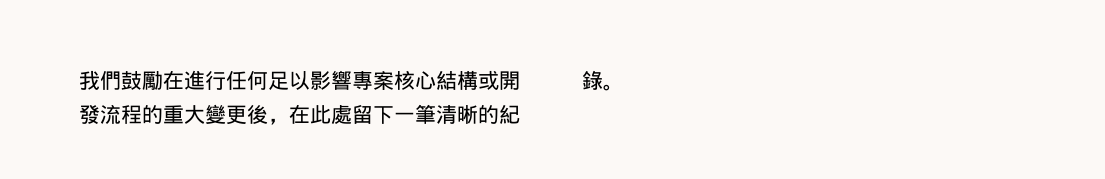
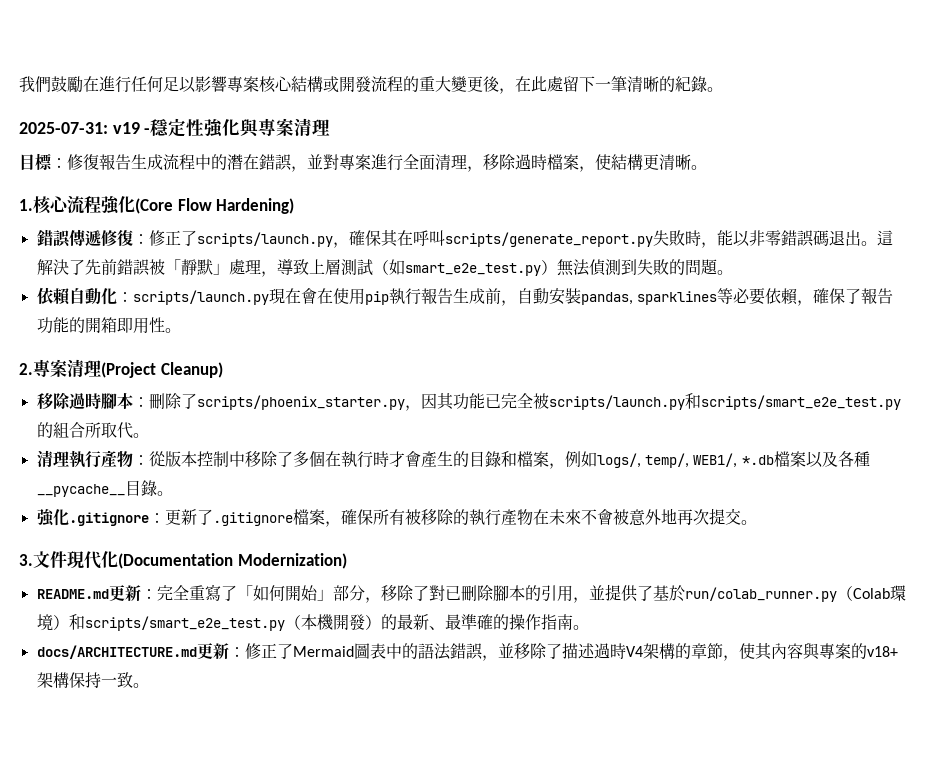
+ 2025-07-31: v19 -穩定性強化與專案清理
+ 目標：修復報告生成流程中的潛在錯誤，並對專案進行全面清理，移除過時檔案，使結構更清晰。
+ 1.核心流程強化(Core Flow Hardening)
+ 錯誤傳遞修復：修正了scripts/launch.py，確保其在呼叫scripts/generate_report.py失敗時，能以非零錯誤碼退出。這解決了先前錯誤被「靜默」處理，導致上層測試（如smart_e2e_test.py）無法偵測到失敗的問題。
+ 依賴自動化：scripts/launch.py現在會在使用pip執行報告生成前，自動安裝pandas, sparklines等必要依賴，確保了報告功能的開箱即用性。
+ 2.專案清理(Project Cleanup)
+ 移除過時腳本：刪除了scripts/phoenix_starter.py，因其功能已完全被scripts/launch.py和scripts/smart_e2e_test.py的組合所取代。
+ 清理執行產物：從版本控制中移除了多個在執行時才會產生的目錄和檔案，例如logs/, temp/, WEB1/, *.db檔案以及各種__pycache__目錄。
+ 強化.gitignore：更新了.gitignore檔案，確保所有被移除的執行產物在未來不會被意外地再次提交。
+ 3.文件現代化(Documentation Modernization)
+ README.md更新：完全重寫了「如何開始」部分，移除了對已刪除腳本的引用，並提供了基於run/colab_runner.py（Colab環境）和scripts/smart_e2e_test.py（本機開發）的最新、最準確的操作指南。
+ docs/ARCHITECTURE.md更新：修正了Mermaid圖表中的語法錯誤，並移除了描述過時V4架構的章節，使其內容與專案的v18+架構保持一致。

